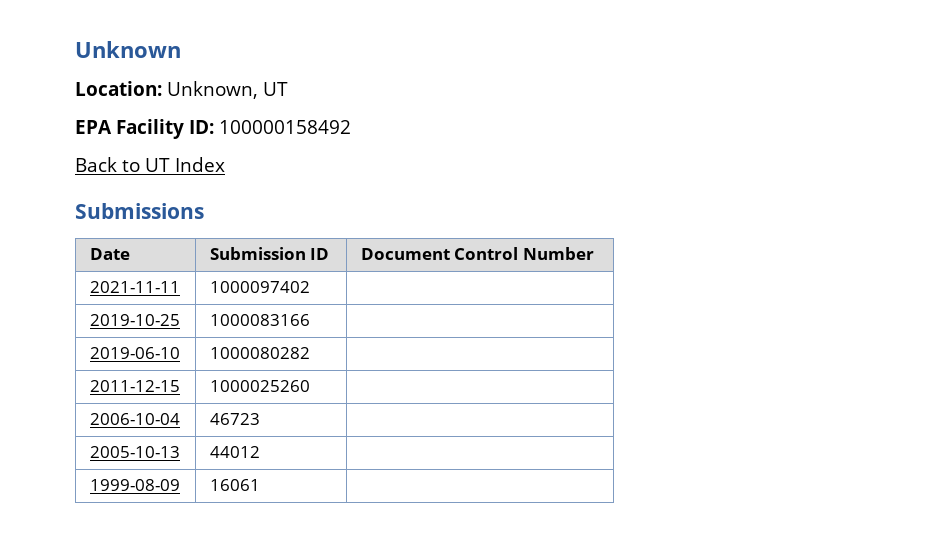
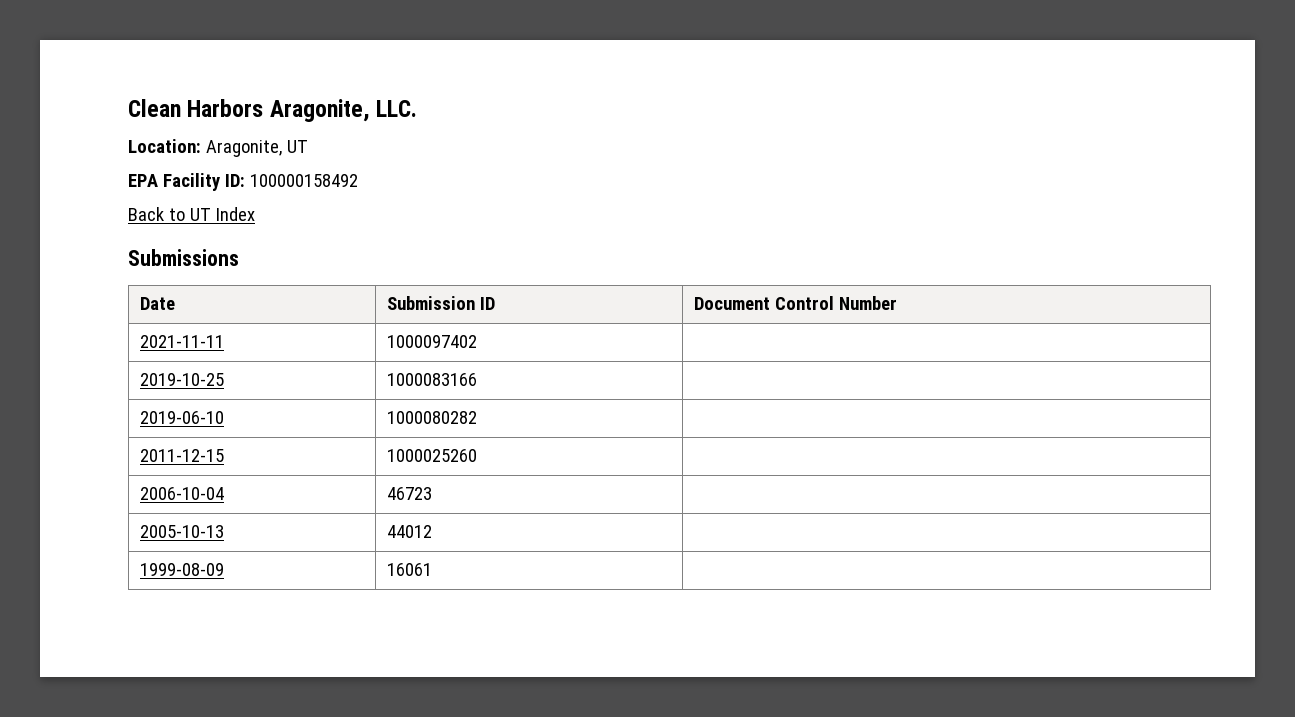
- Unknown
+ Clean Harbors Aragonite, LLC.
- Location: Unknown, UT
+ Location: Aragonite, UT

